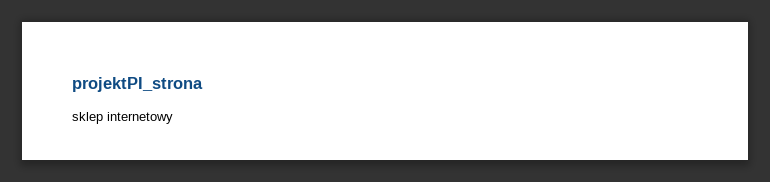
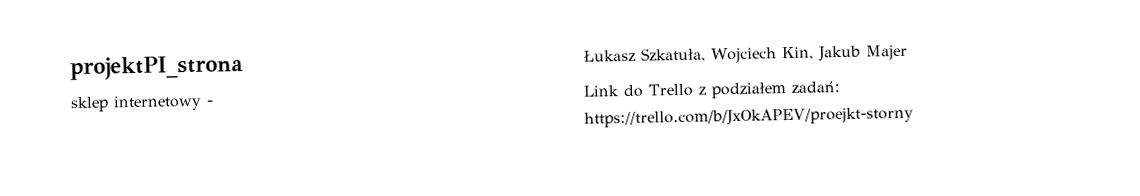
- sklep internetowy
+ sklep internetowy -
+ Łukasz Szkatuła, Wojciech Kin, Jakub Majer
+ Link do Trello z podziałem zadań: https://trello.com/b/JxOkAPEV/proejkt-storny

